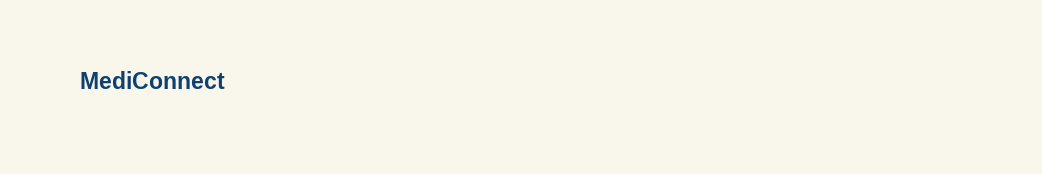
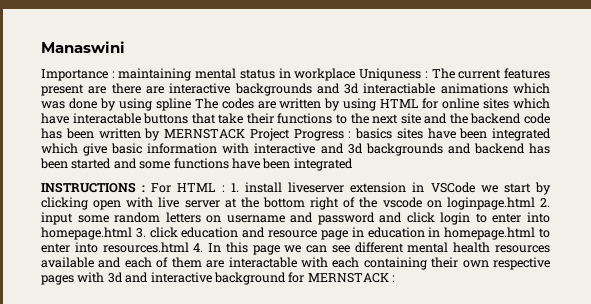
- MediConnect
+ Manaswini
+ Importance : maintaining mental status in workplace Uniquness : The current features present are there are interactive backgrounds and 3d interactiable animations which was done by using spline The codes are written by using HTML for online sites which have interactable buttons that take their functions to the next site and the backend code has been written by MERNSTACK Project Progress : basics sites have been integrated which give basic information with interactive and 3d backgrounds and backend has been started and some functions have been integrated
+ INSTRUCTIONS : For HTML : 1. install liveserver extension in VSCode we start by clicking open with live server at the bottom right of the vscode on loginpage.html 2. input some random letters on username and password and click login to enter into homepage.html 3. click education and resource page in education in homepage.html to enter into resources.html 4. In this page we can see different mental health resources available and each of them are interactable with each containing their own respective pages with 3d and interactive background for MERNSTACK :

